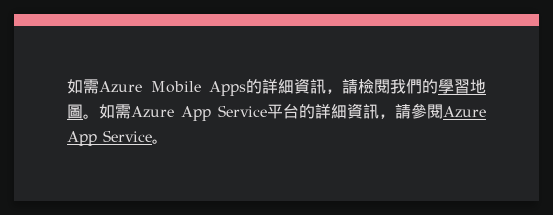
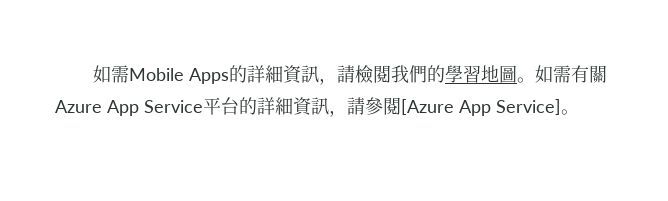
- 如需Azure Mobile Apps的詳細資訊，請檢閱我們的學習地圖。
+ 如需Mobile Apps的詳細資訊，請檢閱我們的學習地圖。
- 如需Azure App Service平台的詳細資訊，請參閱Azure App Service。
+ 如需有關Azure App Service平台的詳細資訊，請參閱[Azure App Service]。

